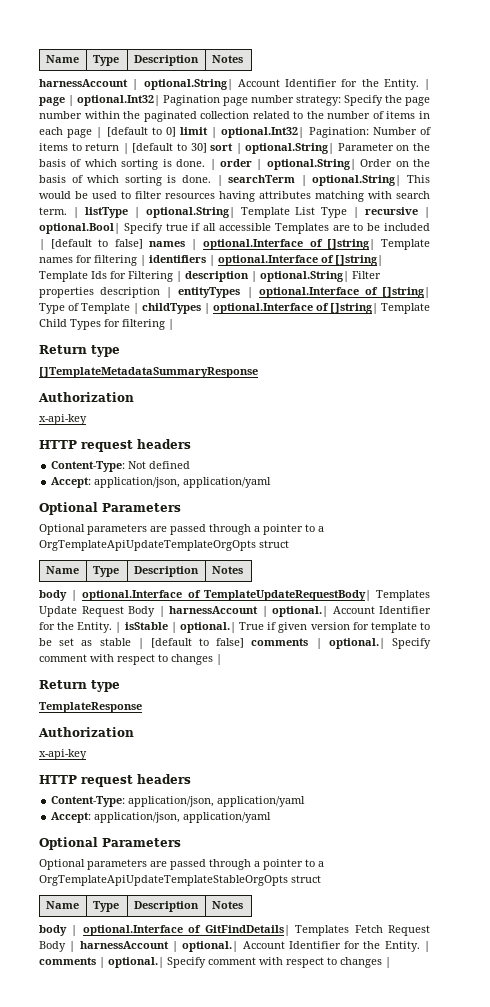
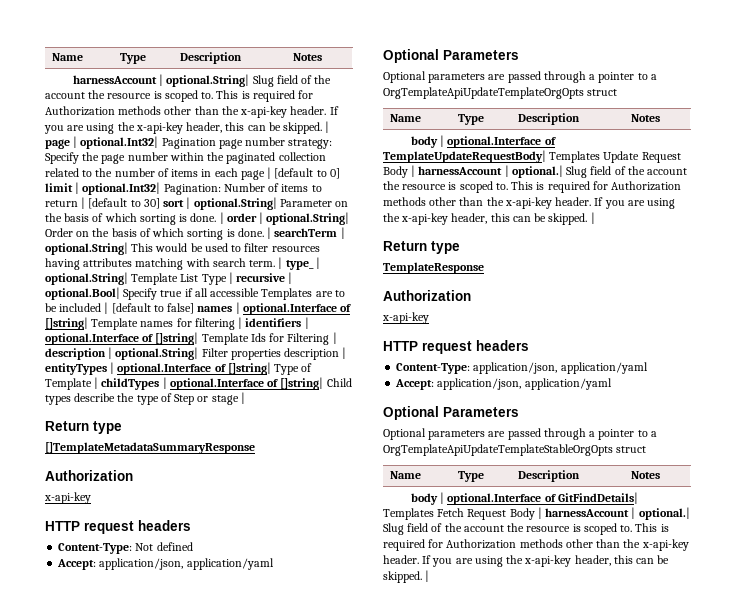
- harnessAccount | optional.String| Account Identifier for the Entity.
+ harnessAccount | optional.String| Slug field of the account the resource is scoped to. This is required for Authorization methods other than the x-api-key header. If you are using the x-api-key header, this can be skipped.
- | listType | optional.String| Template List Type | recursive | optional.Bool| Specify true if all accessible Templates are to be included | [default to false] names | optional.Interface of []string| Template names for filtering | identifiers | optional.Interface of []string| Template Ids for Filtering | description | optional.String| Filter properties description | entityTypes | optional.Interface of []string| Type of Template | childTypes | optional.Interface of []string| Template Child Types for filtering |
+ | type_ | optional.String| Template List Type | recursive | optional.Bool| Specify true if all accessible Templates are to be included | [default to false] names | optional.Interface of []string| Template names for filtering | identifiers | optional.Interface of []string| Template Ids for Filtering | description | optional.String| Filter properties description | entityTypes | optional.Interface of []string| Type of Template | childTypes | optional.Interface of []string| Child types describe the type of Step or stage |
- body | optional.Interface of TemplateUpdateRequestBody| Templates Update Request Body | harnessAccount | optional.| Account Identifier for the Entity. | isStable | optional.| True if given version for template to be set as stable | [default to false] comments | optional.| Specify comment with respect to changes |
+ body | optional.Interface of TemplateUpdateRequestBody| Templates Update Request Body | harnessAccount | optional.| Slug field of the account the resource is scoped to. This is required for Authorization methods other than the x-api-key header. If you are using the x-api-key header, this can be skipped. |
- body | optional.Interface of GitFindDetails| Templates Fetch Request Body | harnessAccount | optional.| Account Identifier for the Entity. | comments | optional.| Specify comment with respect to changes |
+ body | optional.Interface of GitFindDetails| Templates Fetch Request Body | harnessAccount | optional.| Slug field of the account the resource is scoped to. This is required for Authorization methods other than the x-api-key header. If you are using the x-api-key header, this can be skipped. |

